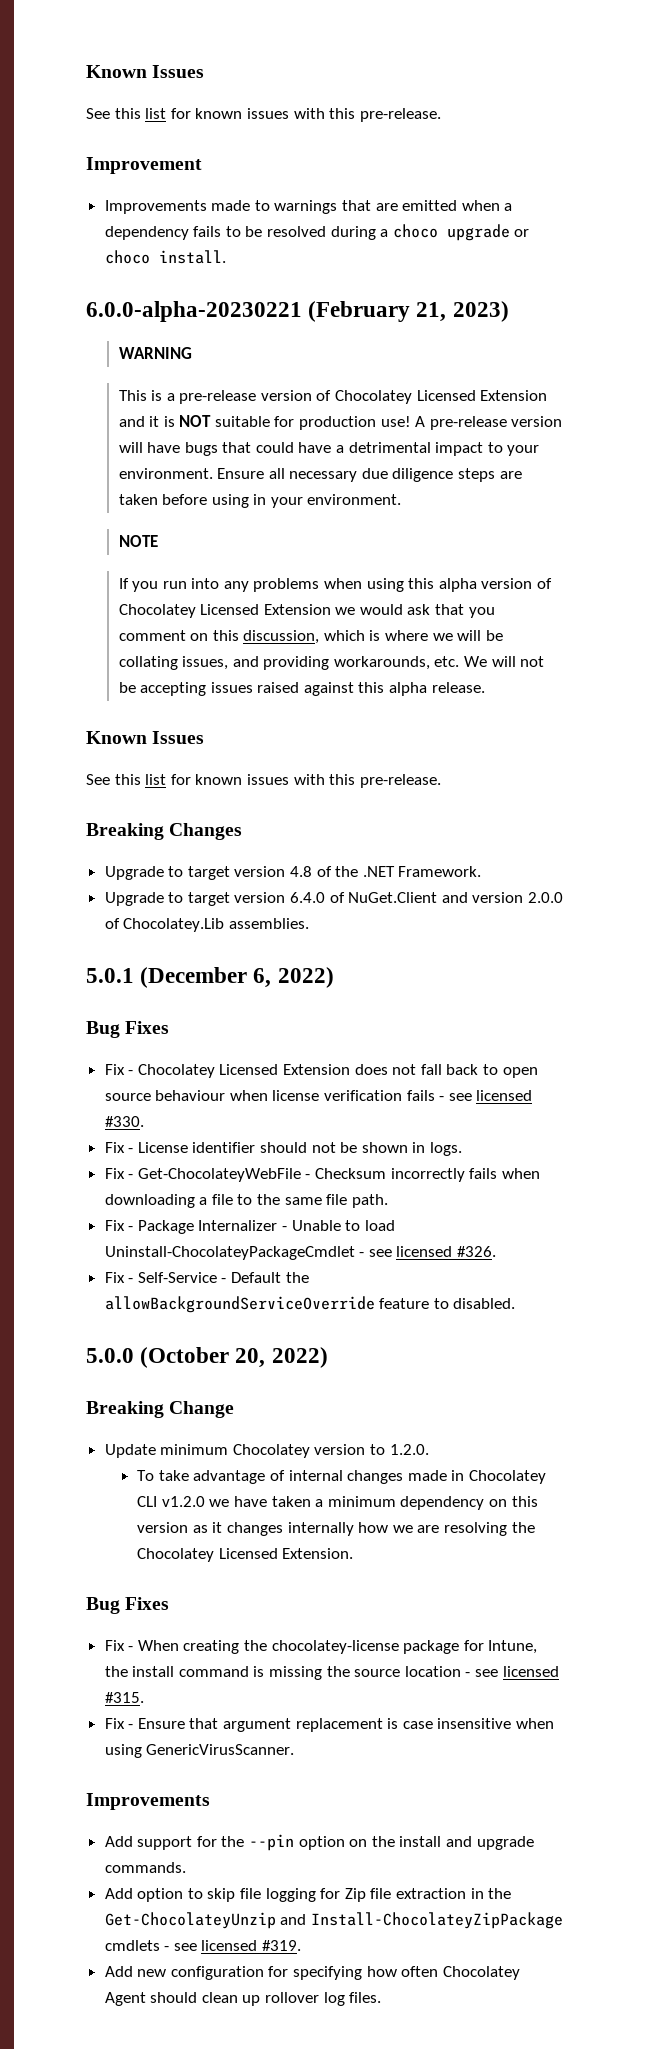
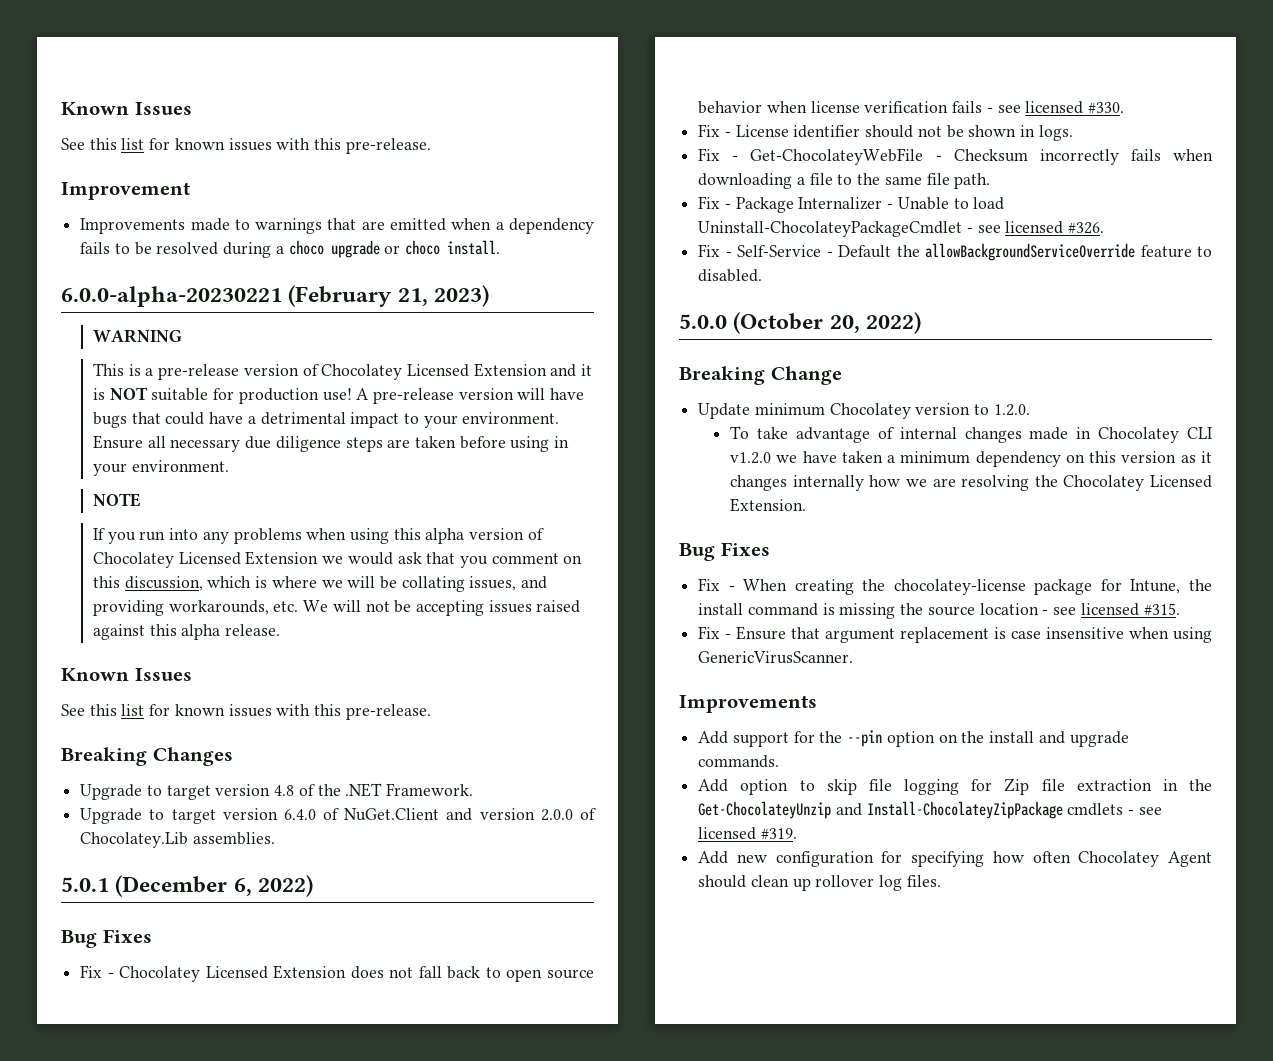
- Fix - Chocolatey Licensed Extension does not fall back to open source behaviour when license verification fails - see licensed #330.
+ Fix - Chocolatey Licensed Extension does not fall back to open source behavior when license verification fails - see licensed #330.

